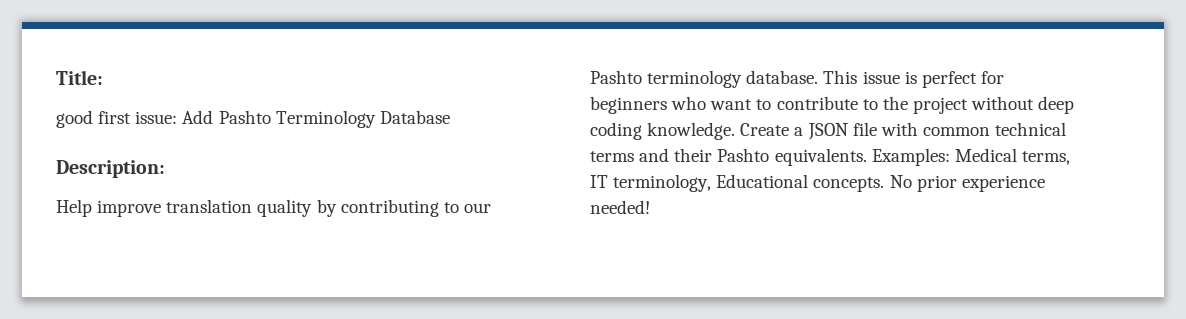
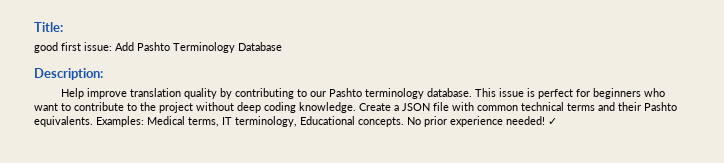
+ ✓

